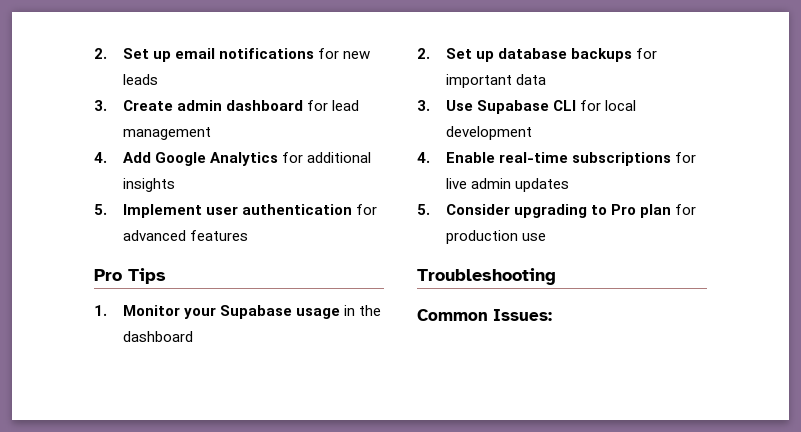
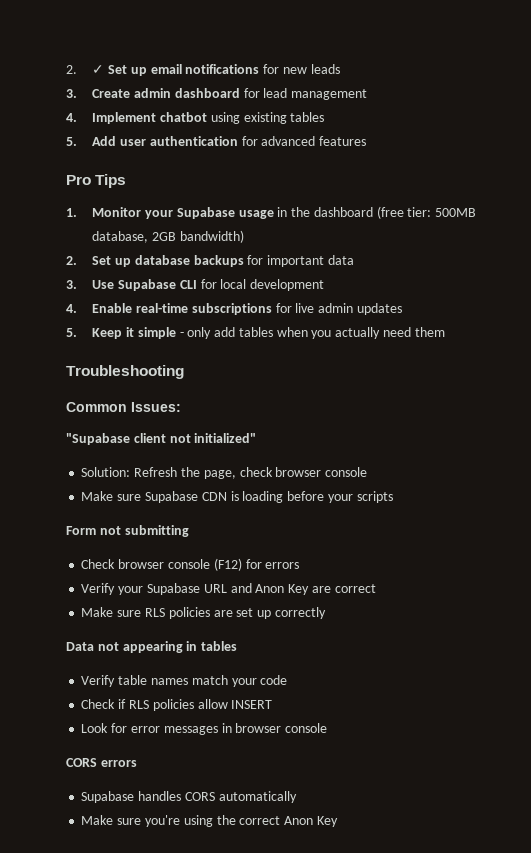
- 2. Set up email notifications for new leads
+ 2. ✓ Set up email notifications for new leads
- 4. Add Google Analytics for additional insights
- 5. Implement user authentication for advanced features
+ 4. Implement chatbot using existing tables
+ 5. Add user authentication for advanced features
- 1. Monitor your Supabase usage in the dashboard
+ 1. Monitor your Supabase usage in the dashboard (free tier: 500MB database, 2GB bandwidth)
- 5. Consider upgrading to Pro plan for production use
+ 5. Keep it simple - only add tables when you actually need them
  Troubleshooting
  Common Issues:
+ "Supabase client not initialized"
+ Solution: Refresh the page, check browser console
+ Make sure Supabase CDN is loading before your scripts
+ Form not submitting
+ Check browser console (F12) for errors
+ Verify your Supabase URL and Anon Key are correct
+ Make sure RLS policies are set up correctly
+ Data not appearing in tables
+ Verify table names match your code
+ Check if RLS policies allow INSERT
+ Look for error messages in browser console
+ CORS errors
+ Supabase handles CORS automatically
+ Make sure you're using the correct Anon Key

